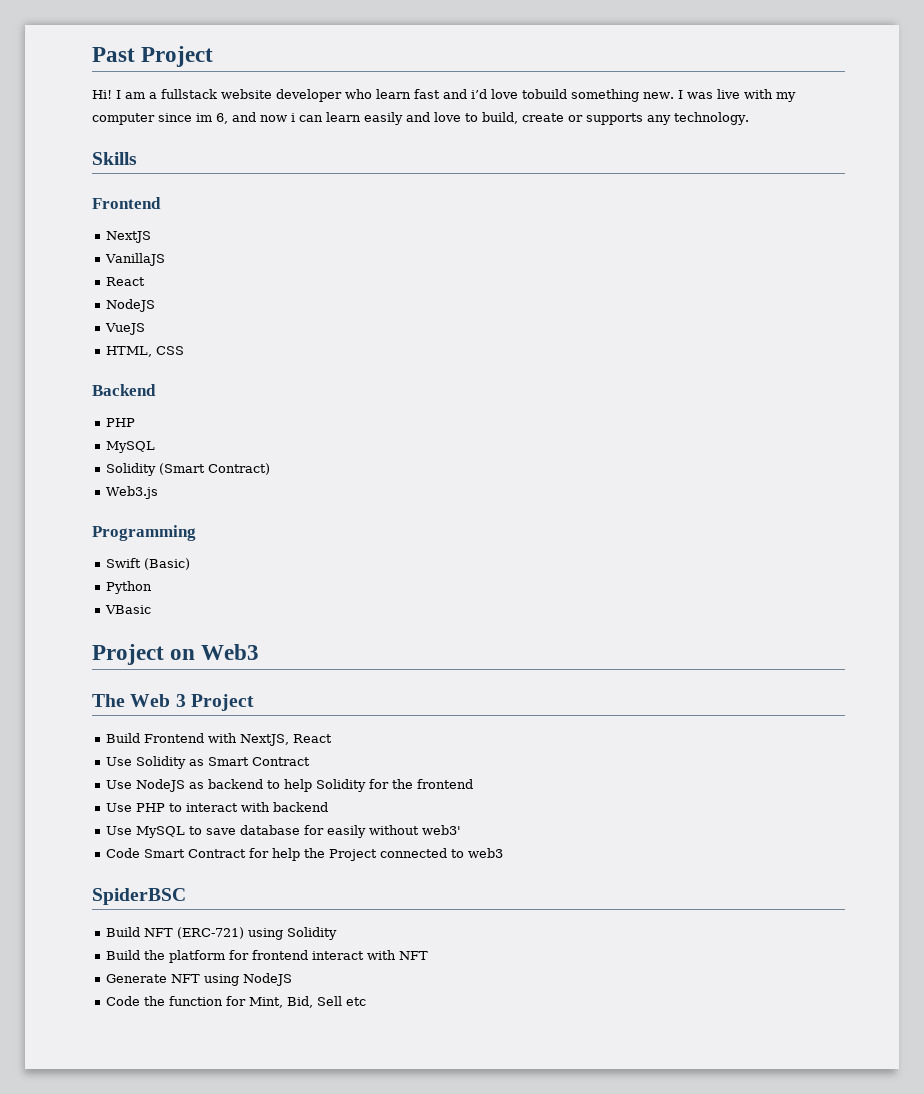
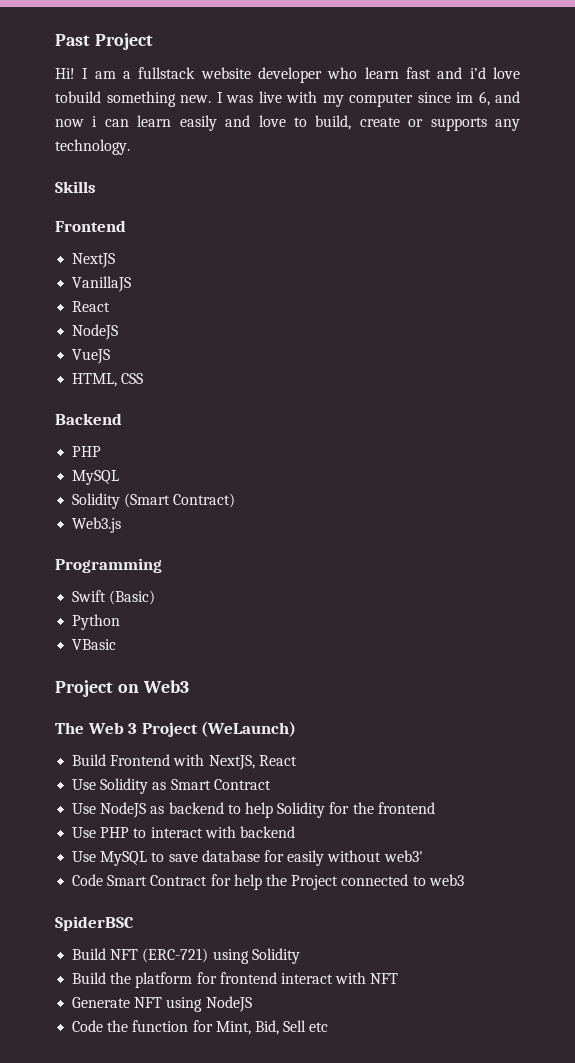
- The Web 3 Project
+ The Web 3 Project (WeLaunch)

